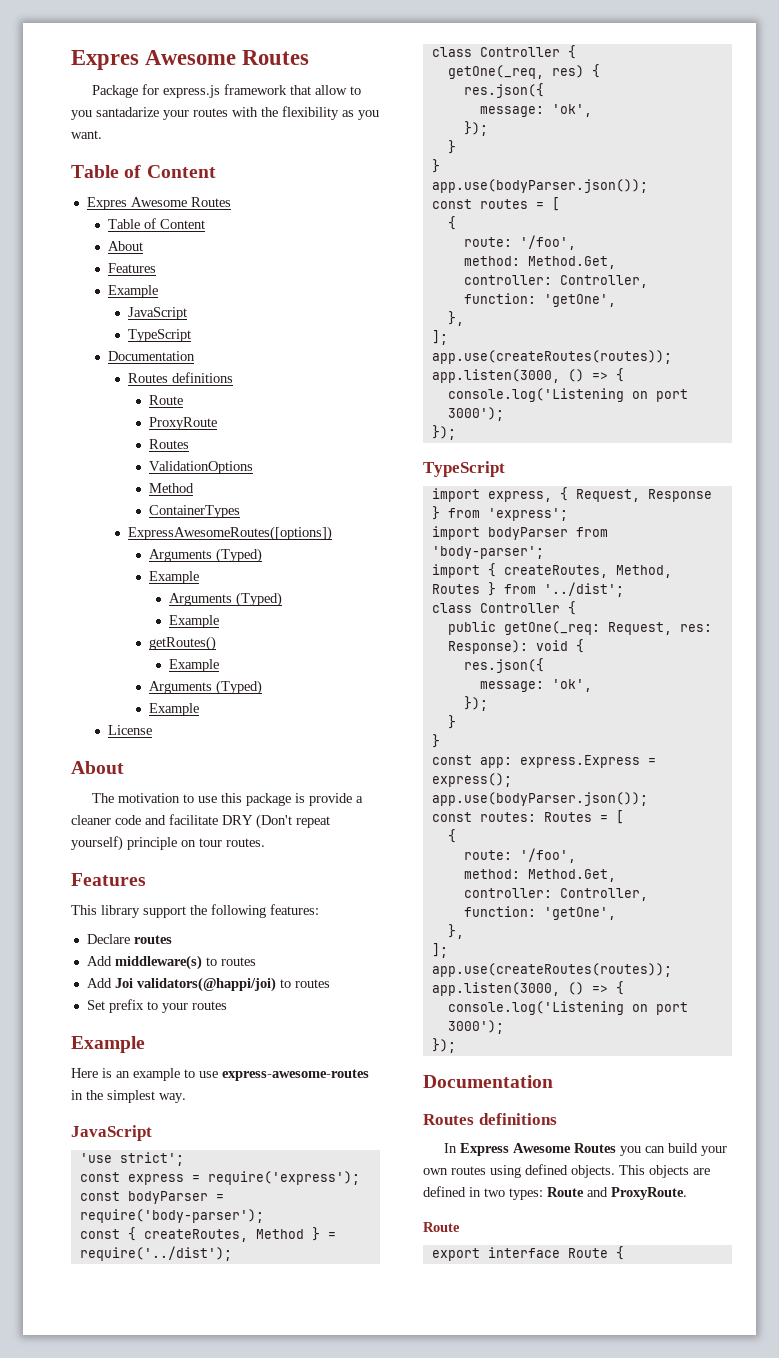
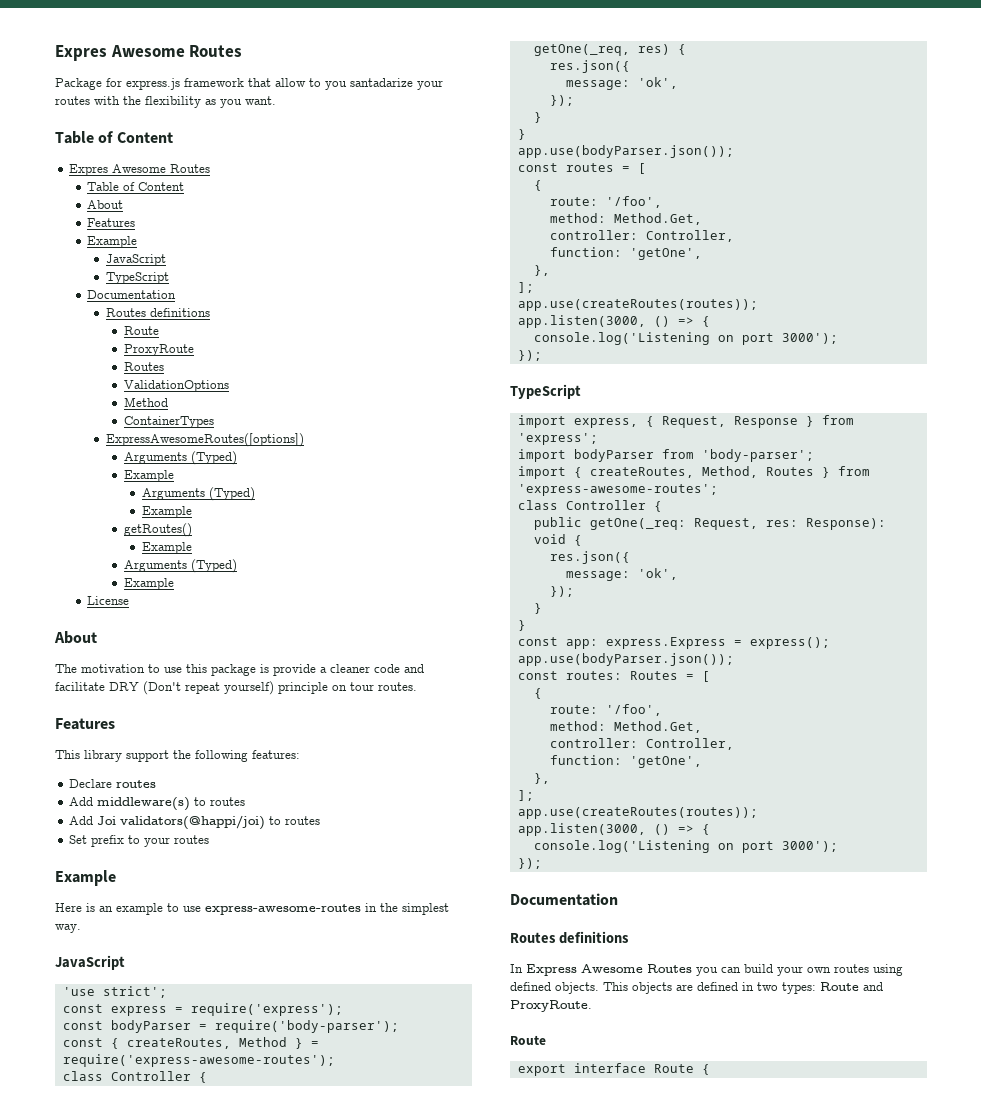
- const { createRoutes, Method } = require('../dist');
+ const { createRoutes, Method } = require('express-awesome-routes');
- import { createRoutes, Method, Routes } from '../dist';
+ import { createRoutes, Method, Routes } from 'express-awesome-routes';

